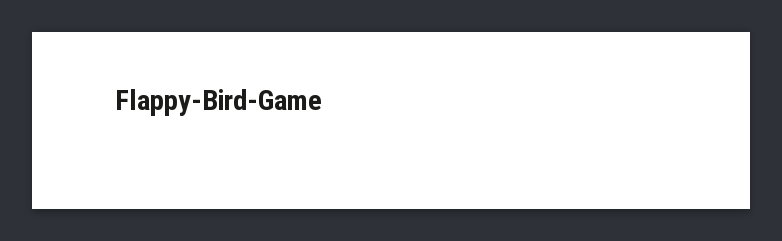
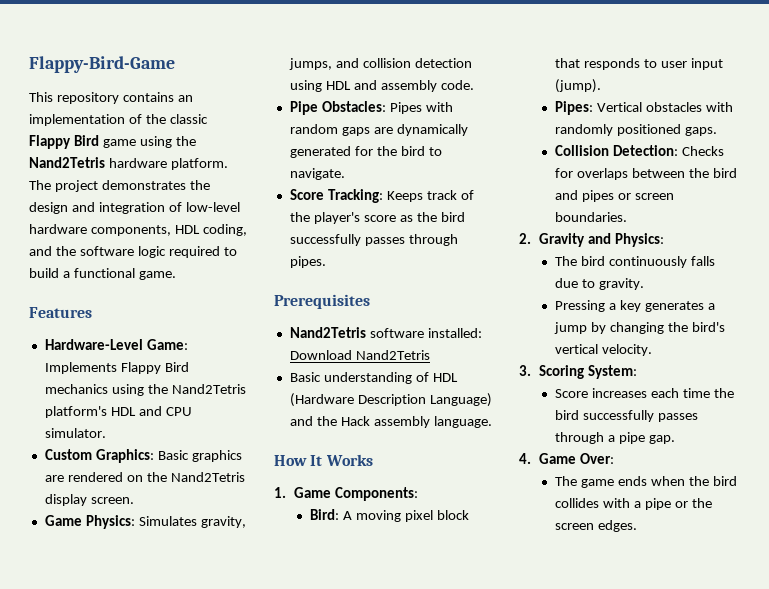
+ This repository contains an implementation of the classic Flappy Bird game using the Nand2Tetris hardware platform. The project demonstrates the design and integration of low-level hardware components, HDL coding, and the software logic required to build a functional game.
+ Features
+ Hardware-Level Game: Implements Flappy Bird mechanics using the Nand2Tetris platform's HDL and CPU simulator.
+ Custom Graphics: Basic graphics are rendered on the Nand2Tetris display screen.
+ Game Physics: Simulates gravity, jumps, and collision detection using HDL and assembly code.
+ Pipe Obstacles: Pipes with random gaps are dynamically generated for the bird to navigate.
+ Score Tracking: Keeps track of the player's score as the bird successfully passes through pipes.
+ Prerequisites
+ Nand2Tetris software installed: Download Nand2Tetris
+ Basic understanding of HDL (Hardware Description Language) and the Hack assembly language.
+ How It Works
+ 1. Game Components:
+ Bird: A moving pixel block that responds to user input (jump).
+ Pipes: Vertical obstacles with randomly positioned gaps.
+ Collision Detection: Checks for overlaps between the bird and pipes or screen boundaries.
+ 2. Gravity and Physics:
+ The bird continuously falls due to gravity.
+ Pressing a key generates a jump by changing the bird's vertical velocity.
+ 3. Scoring System:
+ Score increases each time the bird successfully passes through a pipe gap.
+ 4. Game Over:
+ The game ends when the bird collides with a pipe or the screen edges.

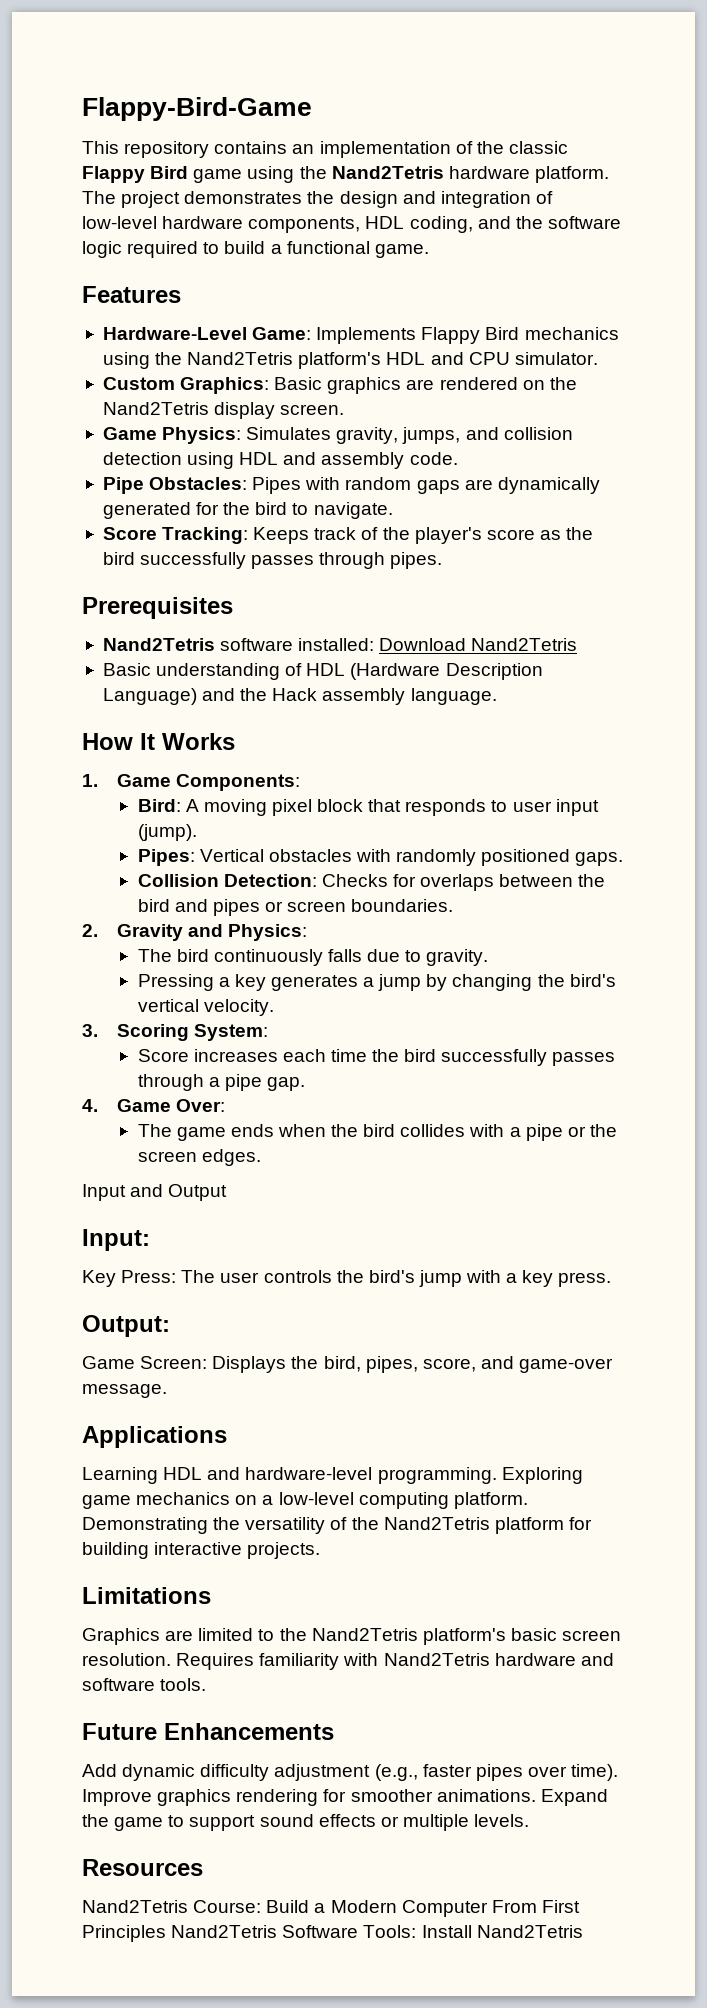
+ Input and Output
+ Input:
+ Key Press: The user controls the bird's jump with a key press.
+ Output:
+ Game Screen: Displays the bird, pipes, score, and game-over message.
+ Applications
+ Learning HDL and hardware-level programming. Exploring game mechanics on a low-level computing platform. Demonstrating the versatility of the Nand2Tetris platform for building interactive projects.
+ Limitations
+ Graphics are limited to the Nand2Tetris platform's basic screen resolution. Requires familiarity with Nand2Tetris hardware and software tools.
+ Future Enhancements
+ Add dynamic difficulty adjustment (e.g., faster pipes over time). Improve graphics rendering for smoother animations. Expand the game to support sound effects or multiple levels.
+ Resources
+ Nand2Tetris Course: Build a Modern Computer From First Principles Nand2Tetris Software Tools: Install Nand2Tetris

